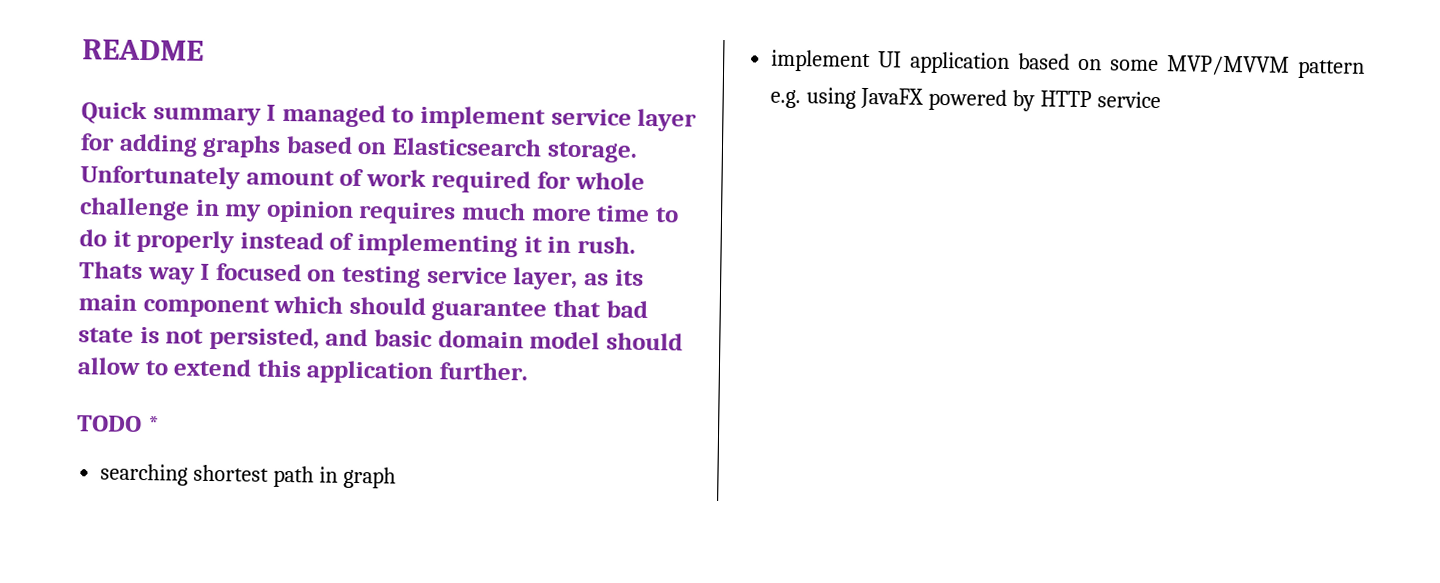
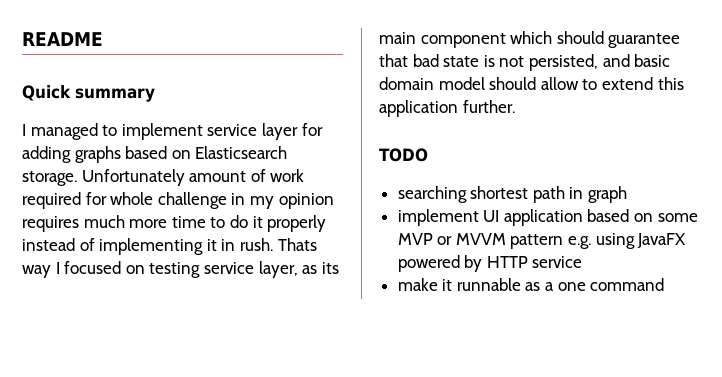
- Quick summary I managed to implement service layer for adding graphs based on Elasticsearch storage.
+ Quick summary
+ I managed to implement service layer for adding graphs based on Elasticsearch storage.
- TODO *
+ TODO
- implement UI application based on some MVP/MVVM pattern e.g. using JavaFX powered by HTTP service
+ implement UI application based on some MVP or MVVM pattern e.g. using JavaFX powered by HTTP service
+ make it runnable as a one command

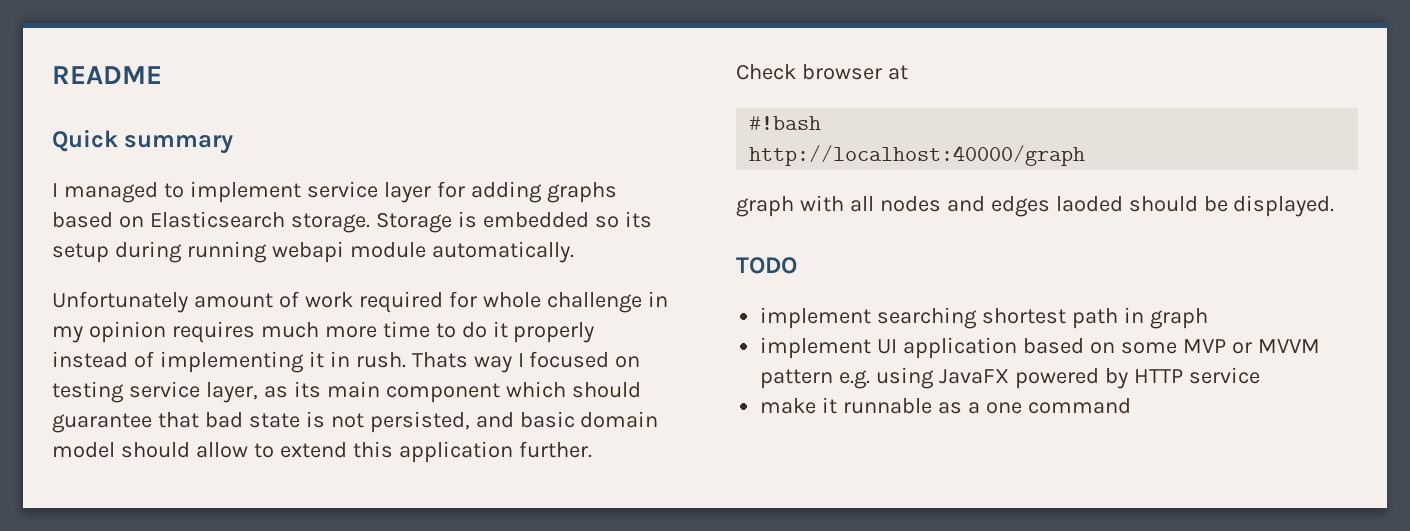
- I managed to implement service layer for adding graphs based on Elasticsearch storage. Unfortunately amount of work required for whole challenge in my opinion requires much more time to do it properly instead of implementing it in rush.
+ I managed to implement service layer for adding graphs based on Elasticsearch storage. Storage is embedded so its setup during running webapi module automatically.
+ Unfortunately amount of work required for whole challenge in my opinion requires much more time to do it properly instead of implementing it in rush.
+ Check browser at
+ #!bash
+ http://localhost:40000/graph
+ graph with all nodes and edges laoded should be displayed.
- searching shortest path in graph
+ implement searching shortest path in graph

